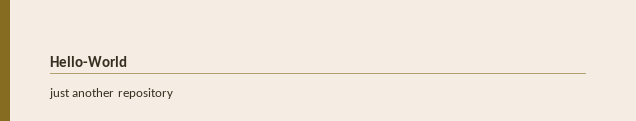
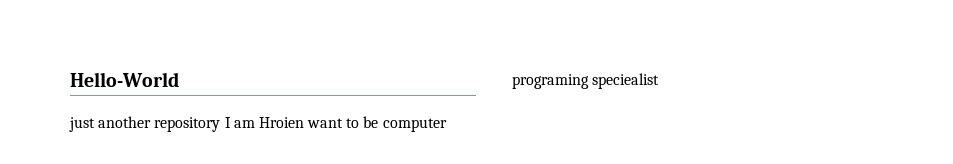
- just another repository
+ just another repository I am Hroien want to be computer programing speciealist

